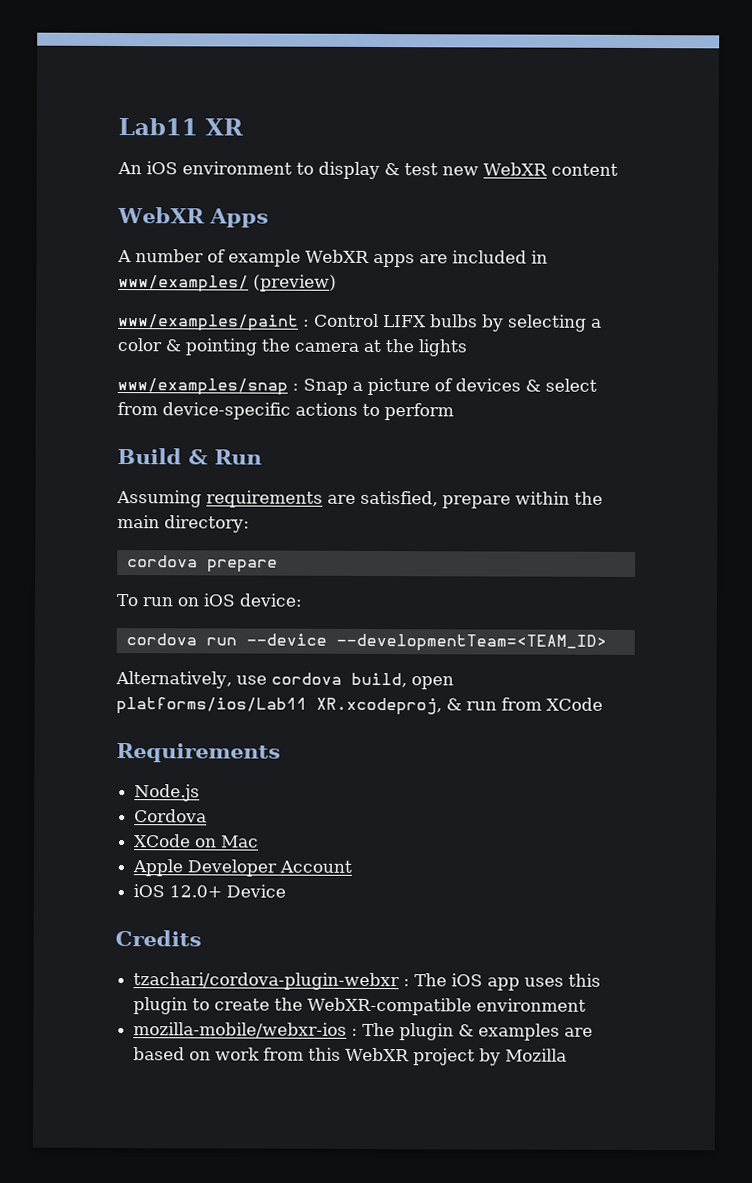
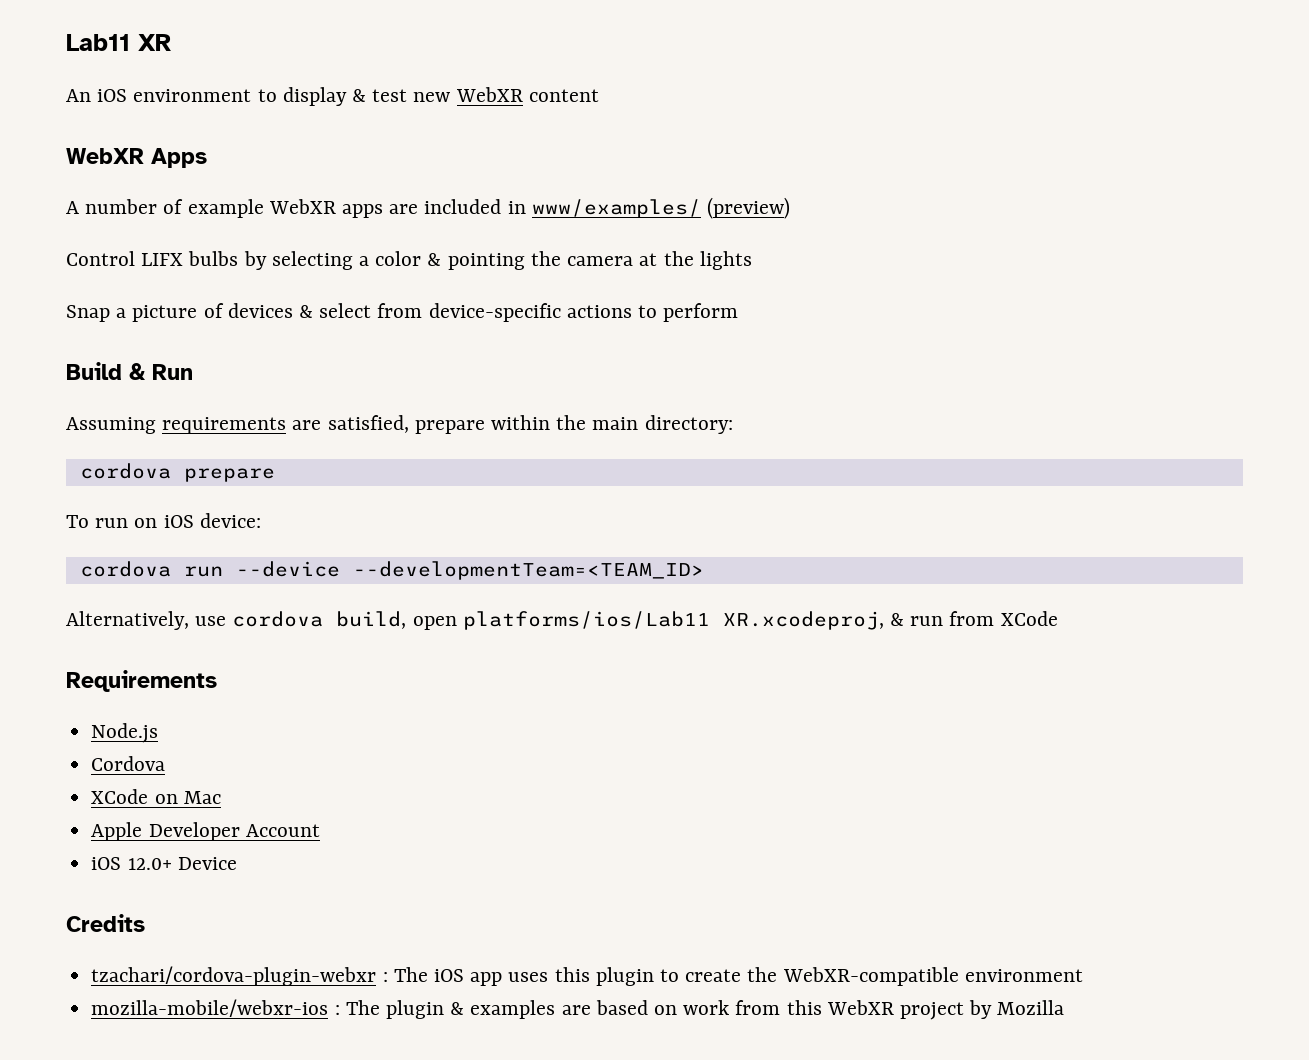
- www/examples/paint : Control LIFX bulbs by selecting a color & pointing the camera at the lights
+ Control LIFX bulbs by selecting a color & pointing the camera at the lights
- www/examples/snap : Snap a picture of devices & select from device-specific actions to perform
+ Snap a picture of devices & select from device-specific actions to perform

